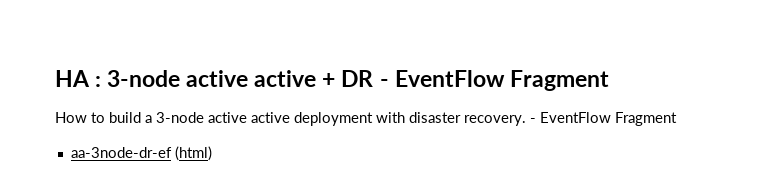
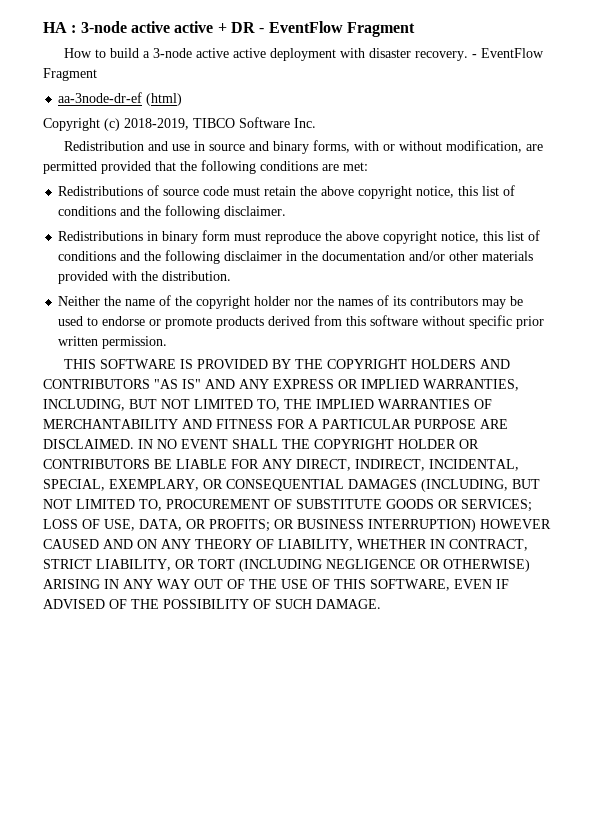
+ Copyright (c) 2018-2019, TIBCO Software Inc.
+ Redistribution and use in source and binary forms, with or without modification, are permitted provided that the following conditions are met:
+ Redistributions of source code must retain the above copyright notice, this list of conditions and the following disclaimer.
+ Redistributions in binary form must reproduce the above copyright notice, this list of conditions and the following disclaimer in the documentation and/or other materials provided with the distribution.
+ Neither the name of the copyright holder nor the names of its contributors may be used to endorse or promote products derived from this software without specific prior written permission.
+ THIS SOFTWARE IS PROVIDED BY THE COPYRIGHT HOLDERS AND CONTRIBUTORS "AS IS" AND ANY EXPRESS OR IMPLIED WARRANTIES, INCLUDING, BUT NOT LIMITED TO, THE IMPLIED WARRANTIES OF MERCHANTABILITY AND FITNESS FOR A PARTICULAR PURPOSE ARE DISCLAIMED. IN NO EVENT SHALL THE COPYRIGHT HOLDER OR CONTRIBUTORS BE LIABLE FOR ANY DIRECT, INDIRECT, INCIDENTAL, SPECIAL, EXEMPLARY, OR CONSEQUENTIAL DAMAGES (INCLUDING, BUT NOT LIMITED TO, PROCUREMENT OF SUBSTITUTE GOODS OR SERVICES; LOSS OF USE, DATA, OR PROFITS; OR BUSINESS INTERRUPTION) HOWEVER CAUSED AND ON ANY THEORY OF LIABILITY, WHETHER IN CONTRACT, STRICT LIABILITY, OR TORT (INCLUDING NEGLIGENCE OR OTHERWISE) ARISING IN ANY WAY OUT OF THE USE OF THIS SOFTWARE, EVEN IF ADVISED OF THE POSSIBILITY OF SUCH DAMAGE.

